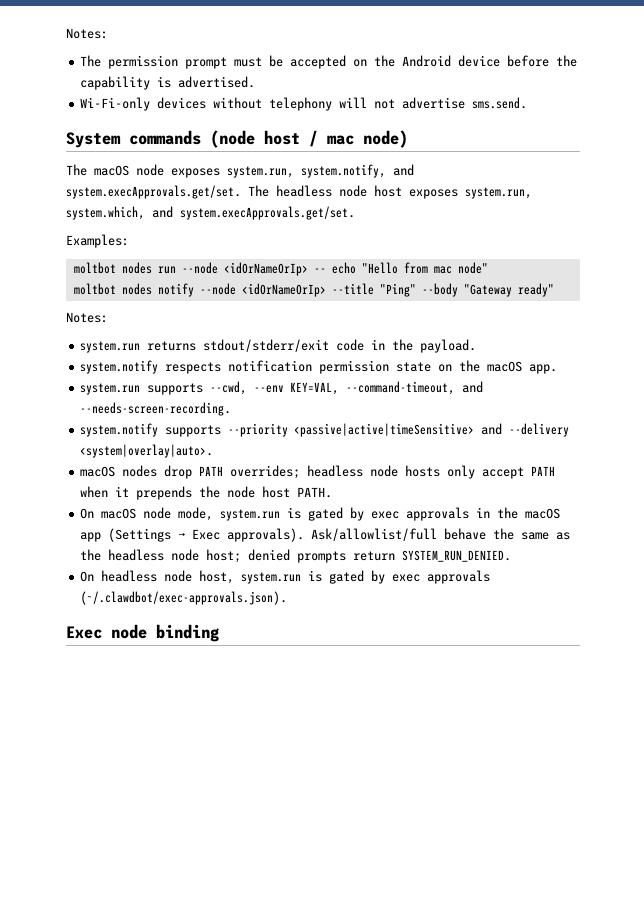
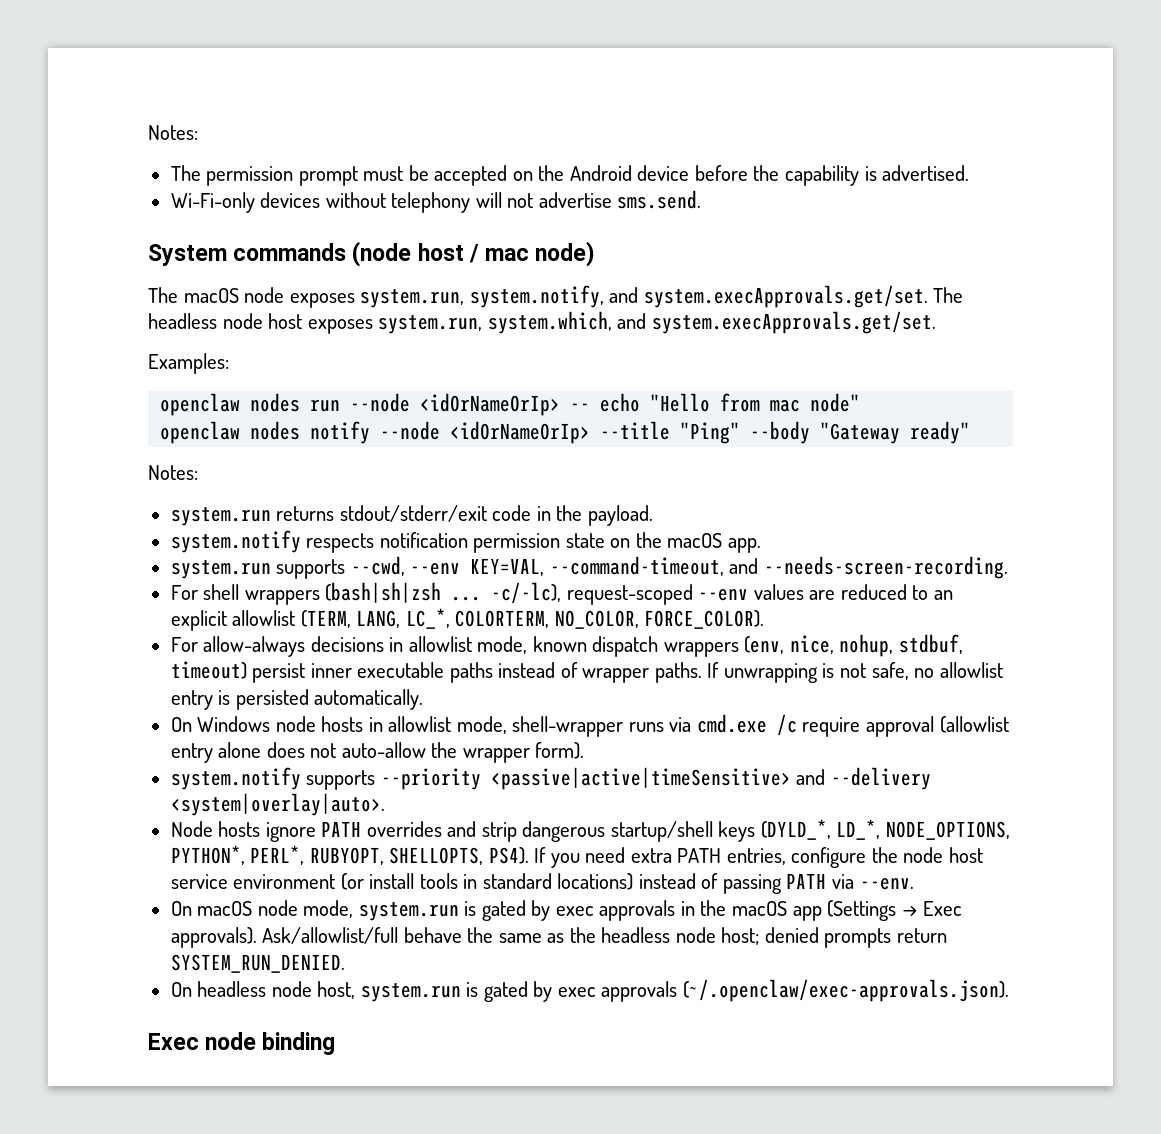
- moltbot nodes run --node <idOrNameOrIp> -- echo "Hello from mac node"
+ openclaw nodes run --node <idOrNameOrIp> -- echo "Hello from mac node"
- moltbot nodes notify --node <idOrNameOrIp> --title "Ping" --body "Gateway ready"
+ openclaw nodes notify --node <idOrNameOrIp> --title "Ping" --body "Gateway ready"
+ For shell wrappers (bash|sh|zsh ... -c/-lc), request-scoped --env values are reduced to an explicit allowlist (TERM, LANG, LC_*, COLORTERM, NO_COLOR, FORCE_COLOR).
+ For allow-always decisions in allowlist mode, known dispatch wrappers (env, nice, nohup, stdbuf, timeout) persist inner executable paths instead of wrapper paths. If unwrapping is not safe, no allowlist entry is persisted automatically.
+ On Windows node hosts in allowlist mode, shell-wrapper runs via cmd.exe /c require approval (allowlist entry alone does not auto-allow the wrapper form).
- macOS nodes drop PATH overrides; headless node hosts only accept PATH when it prepends the node host PATH.
+ Node hosts ignore PATH overrides and strip dangerous startup/shell keys (DYLD_*, LD_*, NODE_OPTIONS, PYTHON*, PERL*, RUBYOPT, SHELLOPTS, PS4). If you need extra PATH entries, configure the node host service environment (or install tools in standard locations) instead of passing PATH via --env.
- On headless node host, system.run is gated by exec approvals (~/.clawdbot/exec-approvals.json).
+ On headless node host, system.run is gated by exec approvals (~/.openclaw/exec-approvals.json).

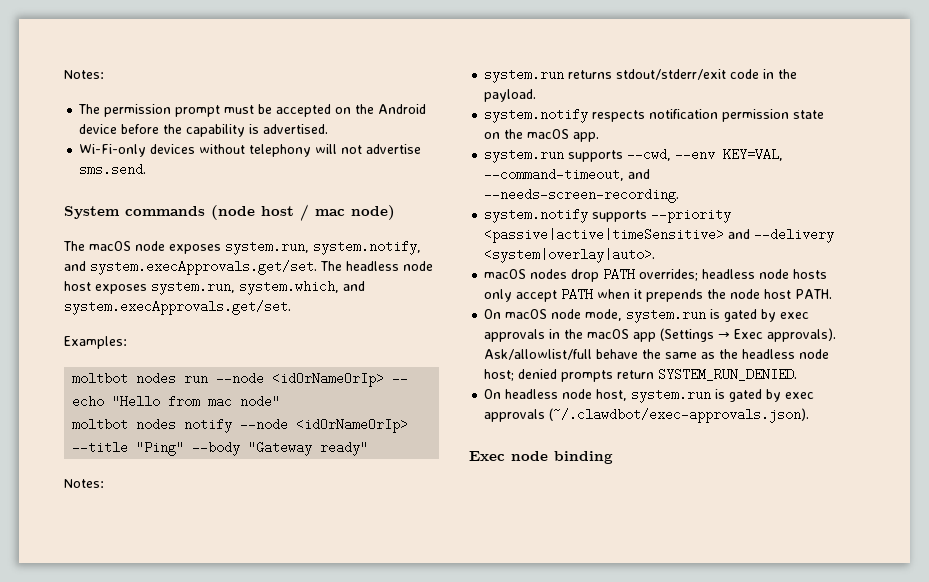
- openclaw nodes run --node <idOrNameOrIp> -- echo "Hello from mac node"
+ moltbot nodes run --node <idOrNameOrIp> -- echo "Hello from mac node"
- openclaw nodes notify --node <idOrNameOrIp> --title "Ping" --body "Gateway ready"
+ moltbot nodes notify --node <idOrNameOrIp> --title "Ping" --body "Gateway ready"
- For shell wrappers (bash|sh|zsh ... -c/-lc), request-scoped --env values are reduced to an explicit allowlist (TERM, LANG, LC_*, COLORTERM, NO_COLOR, FORCE_COLOR).
- For allow-always decisions in allowlist mode, known dispatch wrappers (env, nice, nohup, stdbuf, timeout) persist inner executable paths instead of wrapper paths. If unwrapping is not safe, no allowlist entry is persisted automatically.
- On Windows node hosts in allowlist mode, shell-wrapper runs via cmd.exe /c require approval (allowlist entry alone does not auto-allow the wrapper form).
- Node hosts ignore PATH overrides and strip dangerous startup/shell keys (DYLD_*, LD_*, NODE_OPTIONS, PYTHON*, PERL*, RUBYOPT, SHELLOPTS, PS4). If you need extra PATH entries, configure the node host service environment (or install tools in standard locations) instead of passing PATH via --env.
+ macOS nodes drop PATH overrides; headless node hosts only accept PATH when it prepends the node host PATH.
- On headless node host, system.run is gated by exec approvals (~/.openclaw/exec-approvals.json).
+ On headless node host, system.run is gated by exec approvals (~/.clawdbot/exec-approvals.json).

